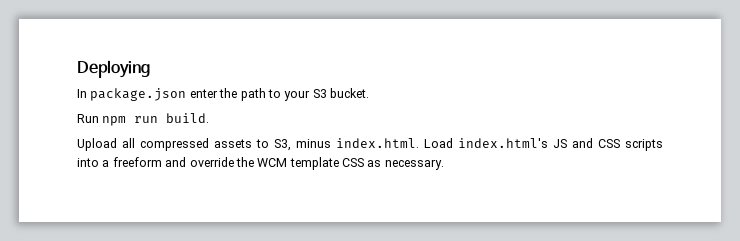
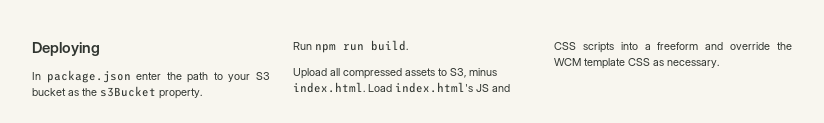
- In package.json enter the path to your S3 bucket.
+ In package.json enter the path to your S3 bucket as the s3Bucket property.

